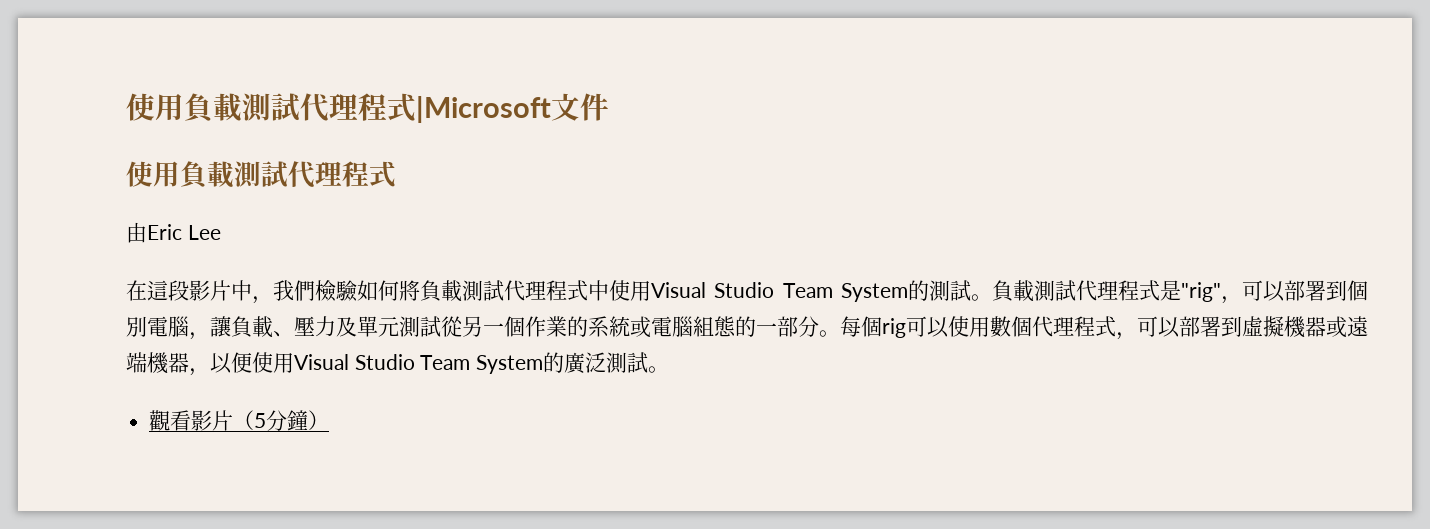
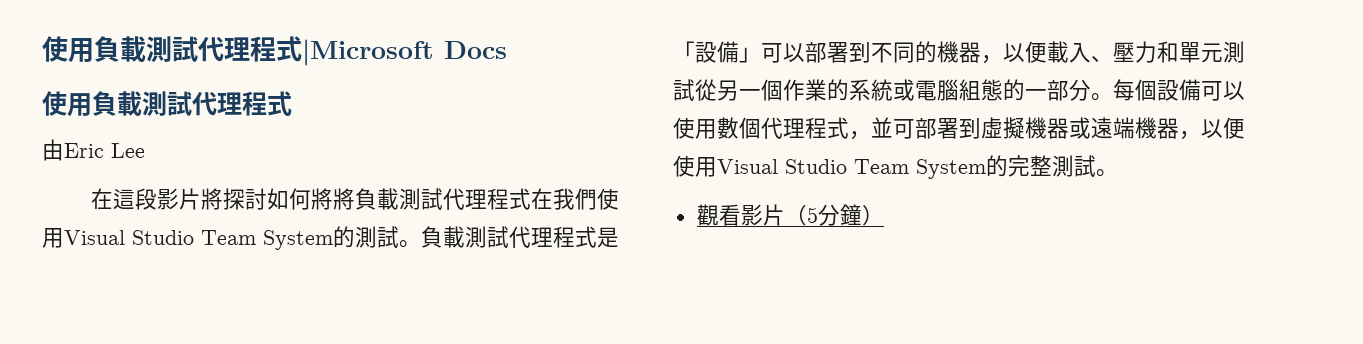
- 使用負載測試代理程式|Microsoft文件
+ 使用負載測試代理程式|Microsoft Docs
- 在這段影片中，我們檢驗如何將負載測試代理程式中使用Visual Studio Team System的測試。
+ 在這段影片將探討如何將將負載測試代理程式在我們使用Visual Studio Team System的測試。
- 負載測試代理程式是"rig"，可以部署到個別電腦，讓負載、壓力及單元測試從另一個作業的系統或電腦組態的一部分。
+ 負載測試代理程式是「設備」可以部署到不同的機器，以便載入、壓力和單元測試從另一個作業的系統或電腦組態的一部分。
- 每個rig可以使用數個代理程式，可以部署到虛擬機器或遠端機器，以便使用Visual Studio Team System的廣泛測試。
+ 每個設備可以使用數個代理程式，並可部署到虛擬機器或遠端機器，以便使用Visual Studio Team System的完整測試。

